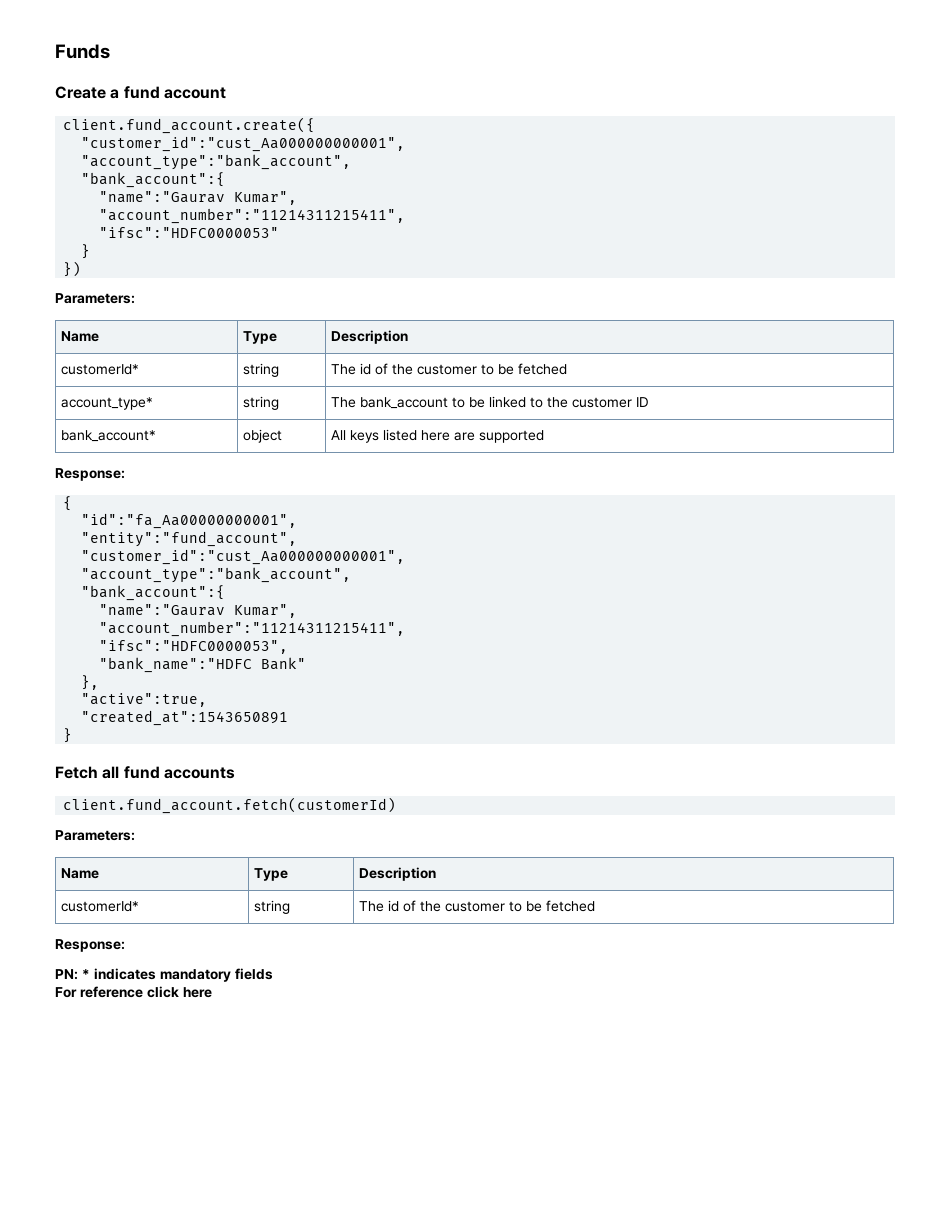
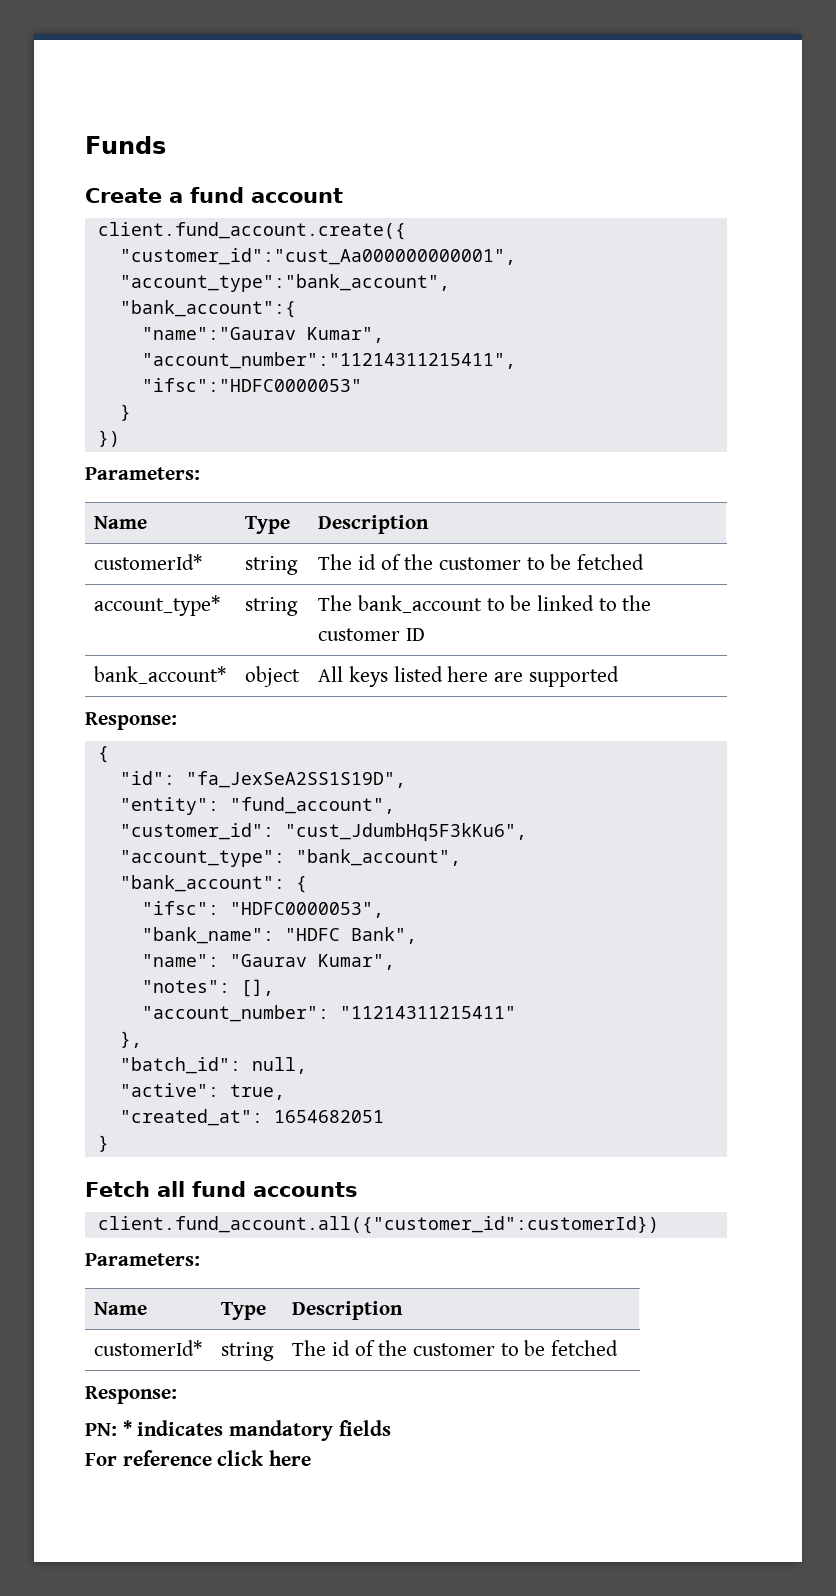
- "id":"fa_Aa00000000001",
- "entity":"fund_account",
- "customer_id":"cust_Aa000000000001",
- "account_type":"bank_account",
- "bank_account":{
- "name":"Gaurav Kumar",
- "account_number":"11214311215411",
- "ifsc":"HDFC0000053",
- "bank_name":"HDFC Bank"
+ "id": "fa_JexSeA2SS1S19D",
+ "entity": "fund_account",
+ "customer_id": "cust_JdumbHq5F3kKu6",
+ "account_type": "bank_account",
+ "bank_account": {
+ "ifsc": "HDFC0000053",
+ "bank_name": "HDFC Bank",
+ "name": "Gaurav Kumar",
+ "notes": [],
+ "account_number": "11214311215411"
  },
- "active":true,
- "created_at":1543650891
+ "batch_id": null,
+ "active": true,
+ "created_at": 1654682051
- client.fund_account.fetch(customerId)
+ client.fund_account.all({"customer_id":customerId})

